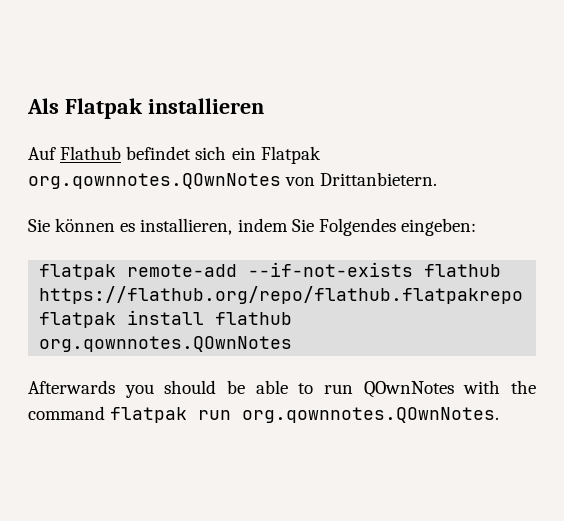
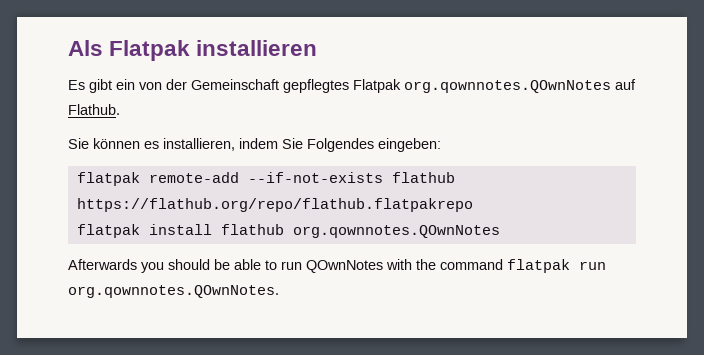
- Auf Flathub befindet sich ein Flatpak org.qownnotes.QOwnNotes von Drittanbietern.
+ Es gibt ein von der Gemeinschaft gepflegtes Flatpak org.qownnotes.QOwnNotes auf Flathub.

